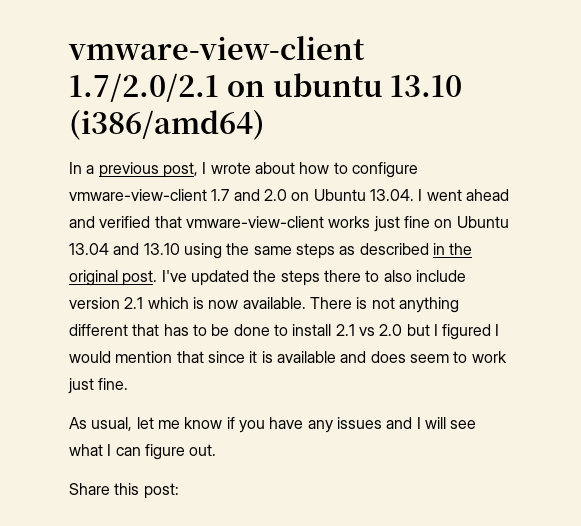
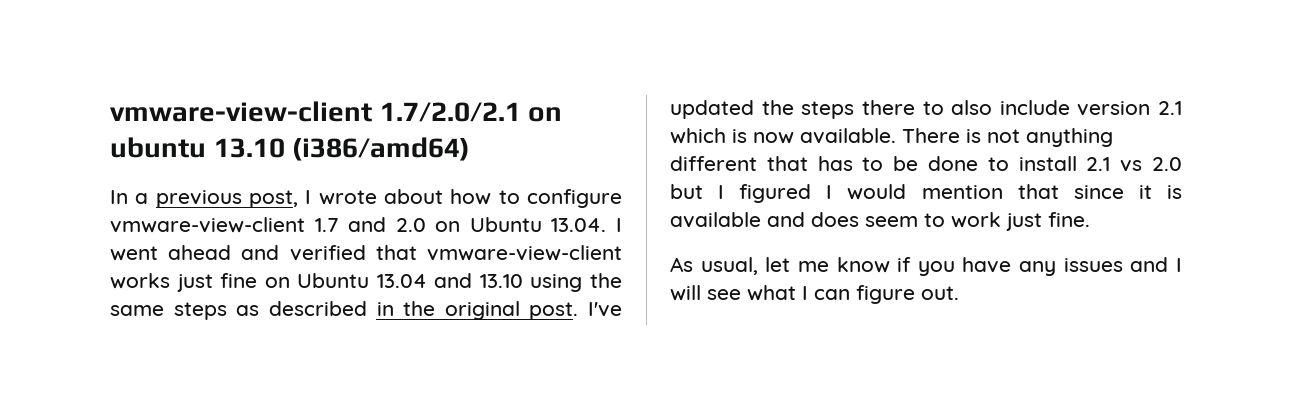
- Share this post:

